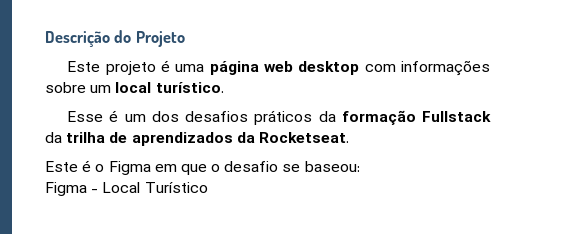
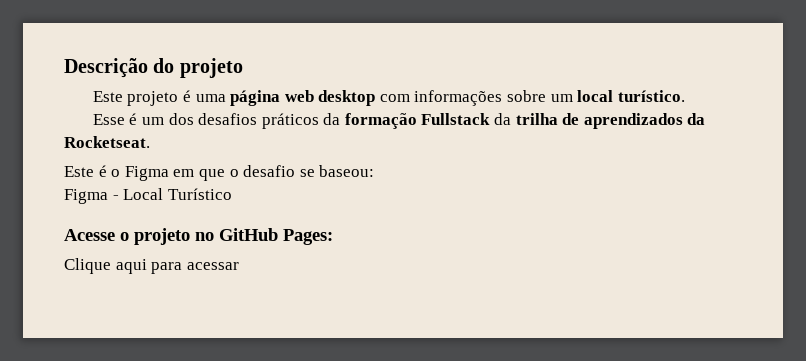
- Descrição do Projeto
+ Descrição do projeto
+ Acesse o projeto no GitHub Pages:
+ Clique aqui para acessar

